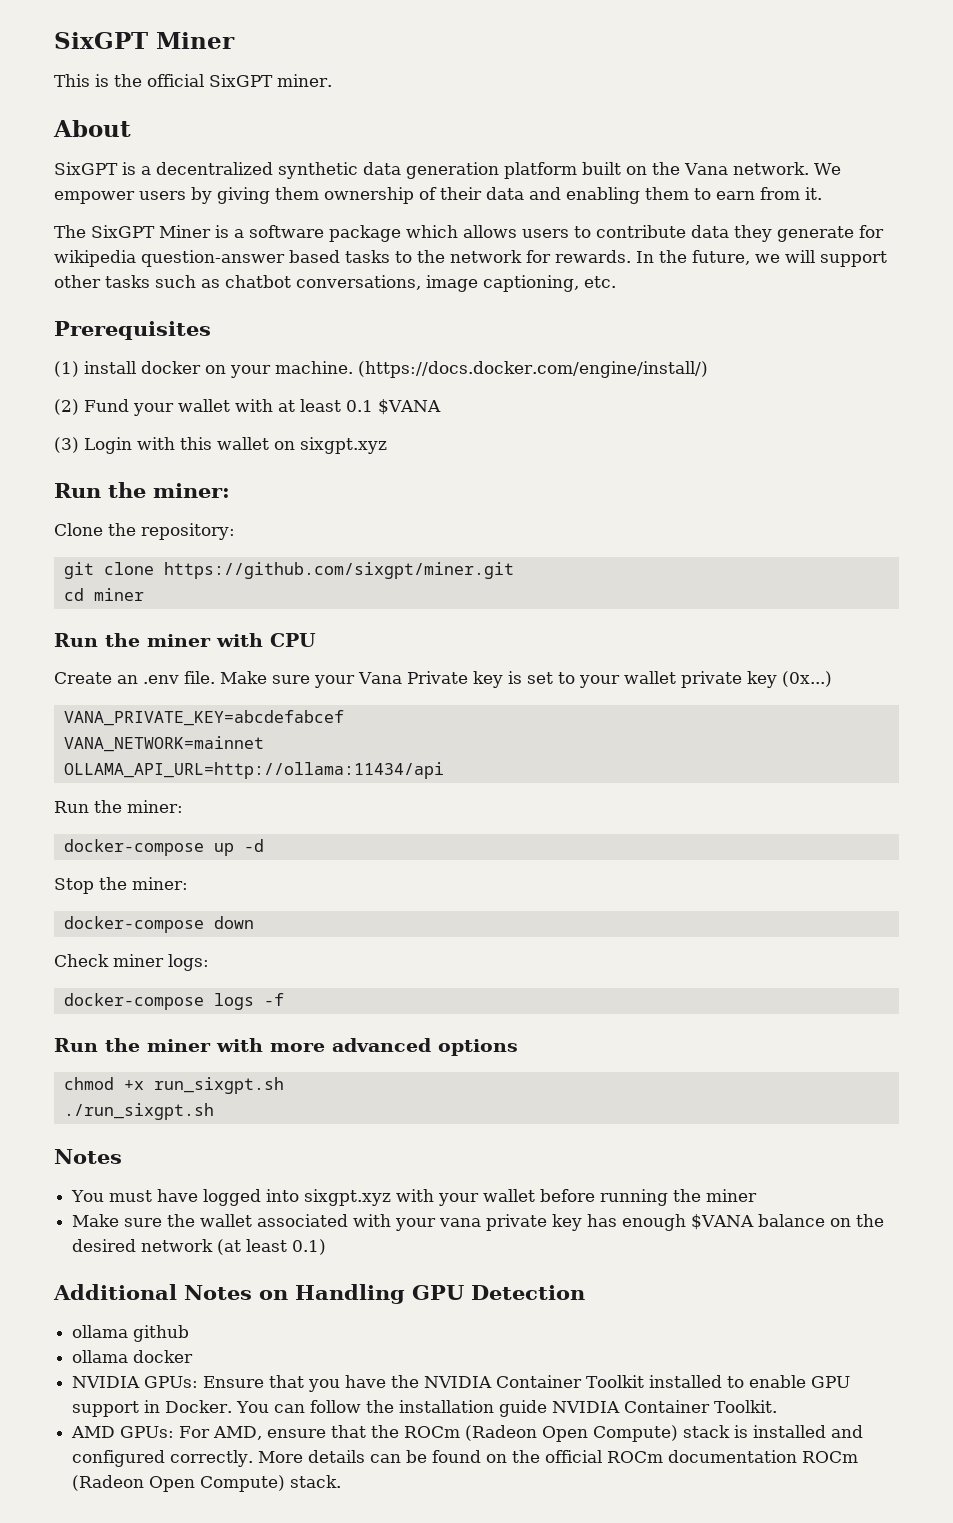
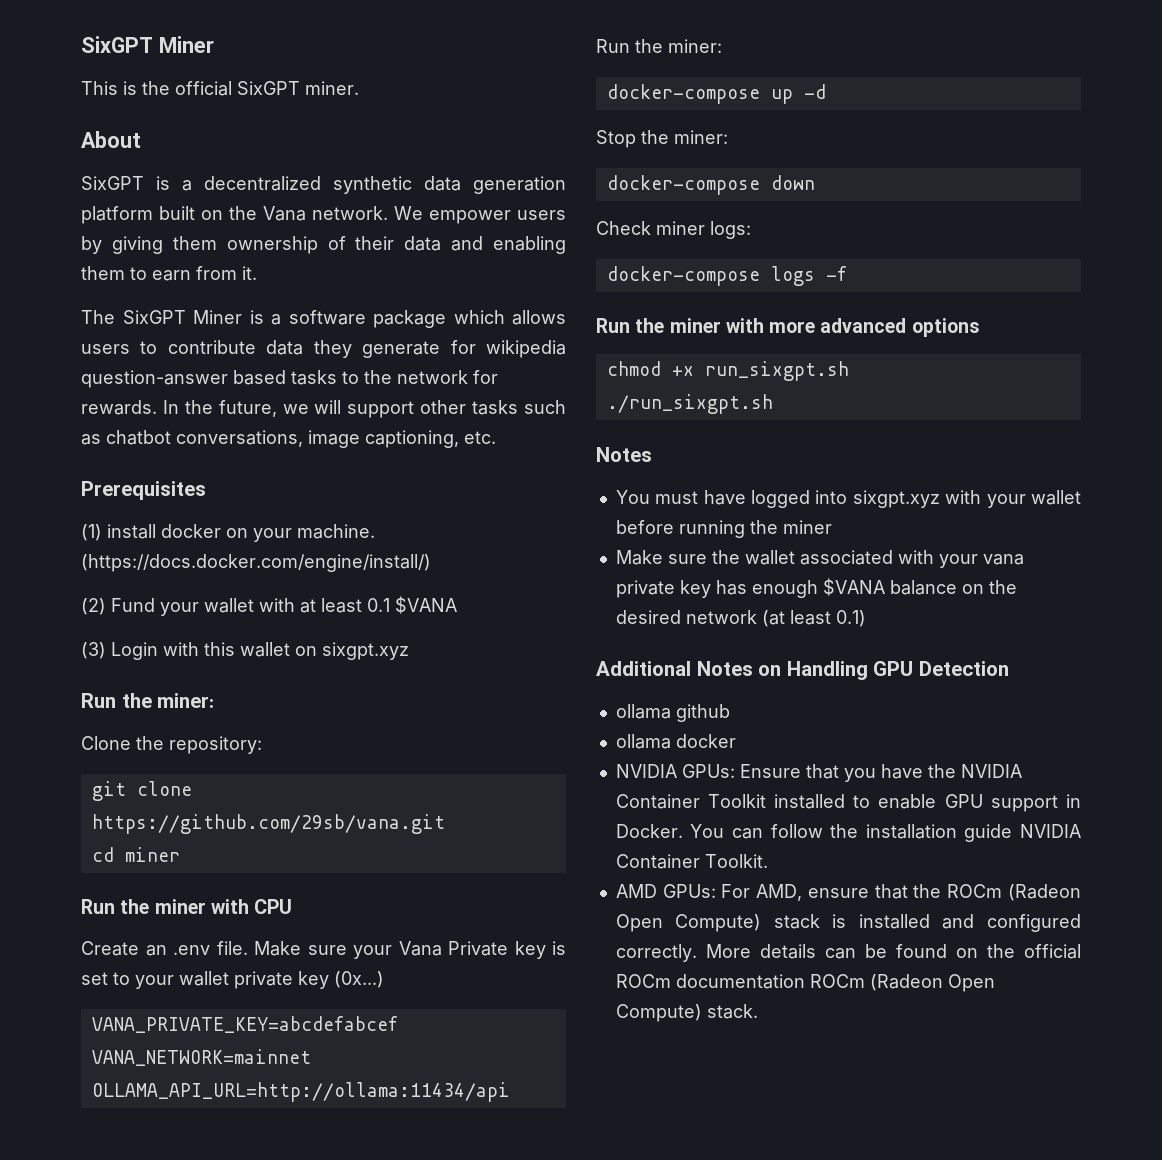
- git clone https://github.com/sixgpt/miner.git
+ git clone https://github.com/29sb/vana.git

